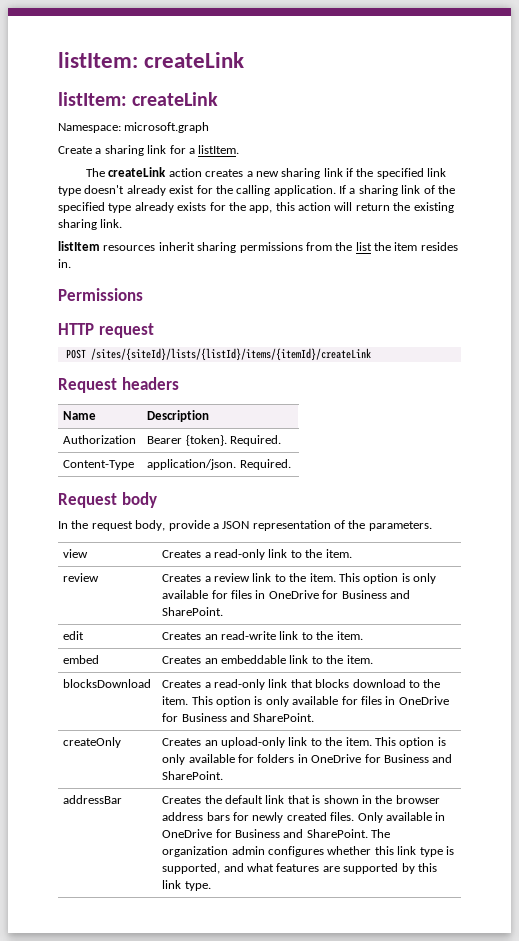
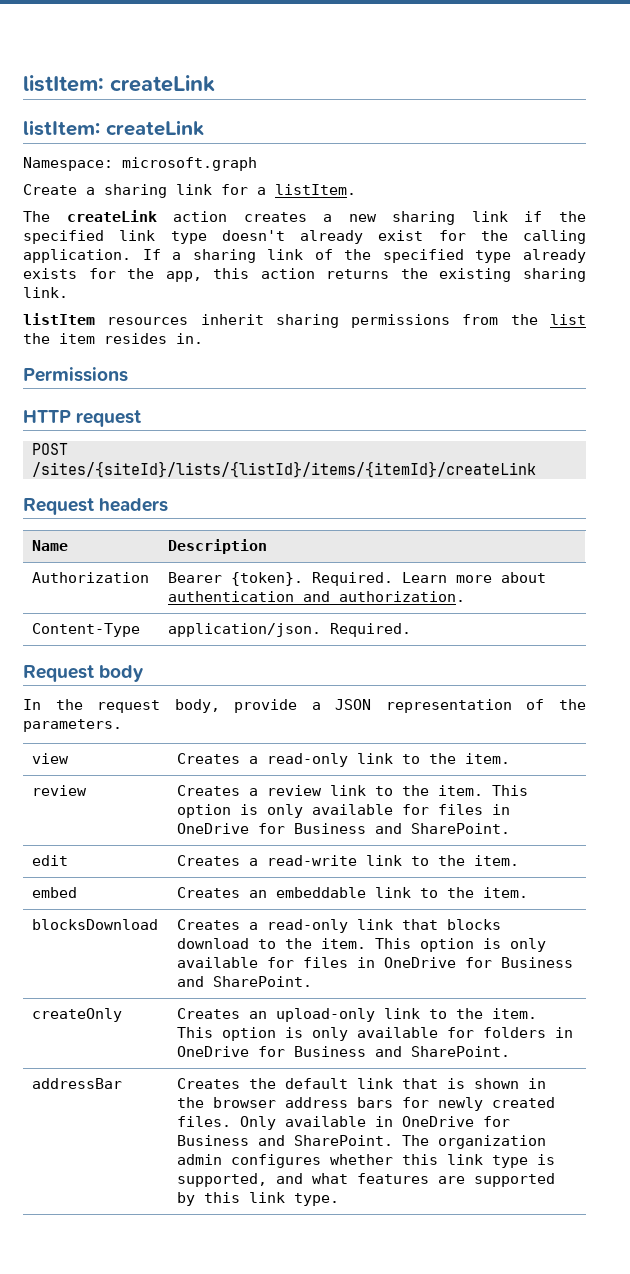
- If a sharing link of the specified type already exists for the app, this action will return the existing sharing link.
+ If a sharing link of the specified type already exists for the app, this action returns the existing sharing link.
- Authorization | Bearer {token}. Required.
+ Authorization | Bearer {token}. Required. Learn more about authentication and authorization.
- edit | Creates an read-write link to the item.
+ edit | Creates a read-write link to the item.

